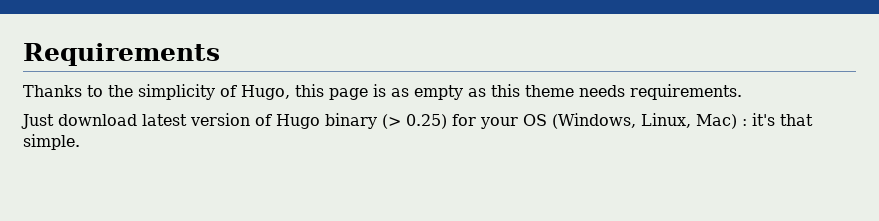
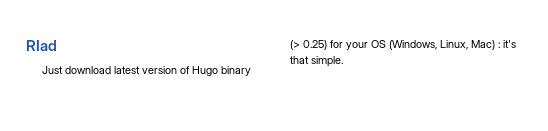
- Requirements
- Thanks to the simplicity of Hugo, this page is as empty as this theme needs requirements.
+ RIad

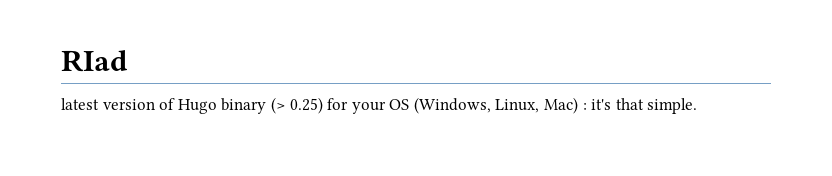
- Just download latest version of Hugo binary (> 0.25) for your OS (Windows, Linux, Mac) : it's that simple.
+ latest version of Hugo binary (> 0.25) for your OS (Windows, Linux, Mac) : it's that simple.

